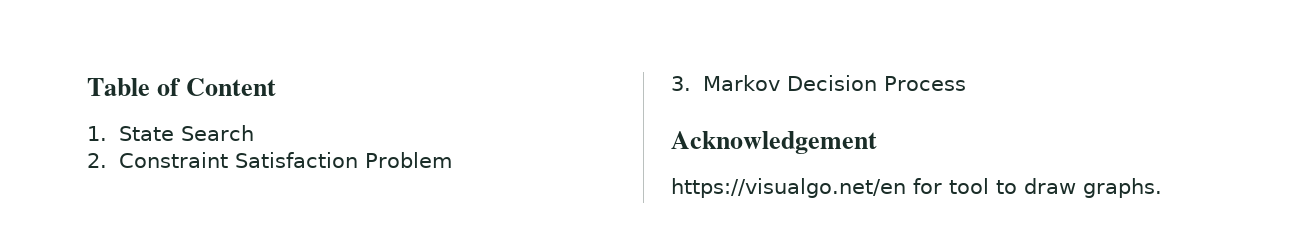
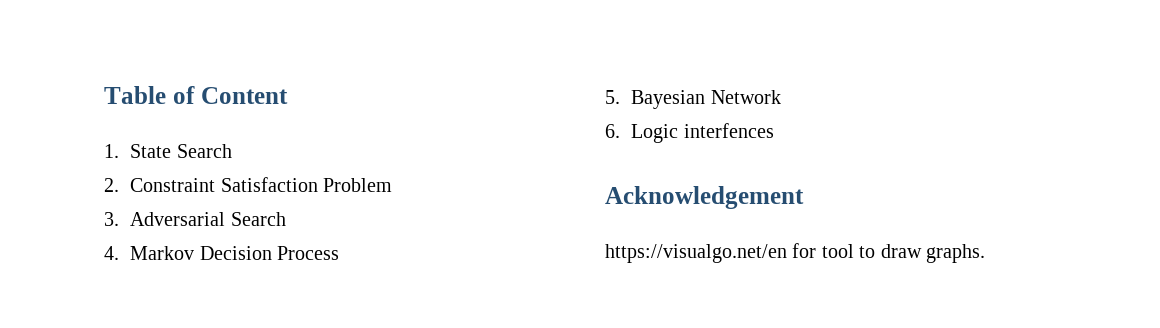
- 3. Markov Decision Process
+ 3. Adversarial Search
+ 4. Markov Decision Process
+ 5. Bayesian Network
+ 6. Logic interfences

